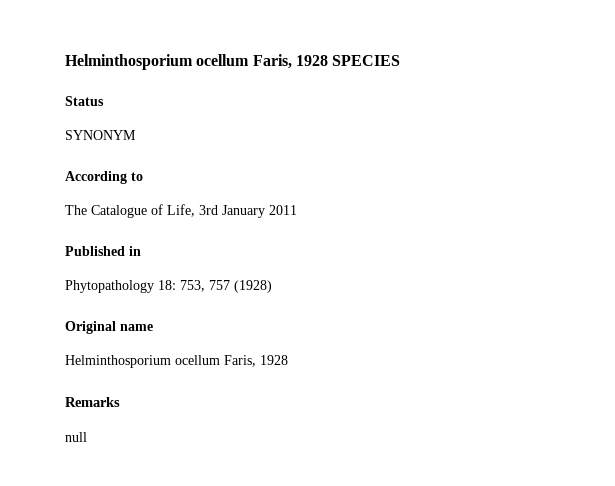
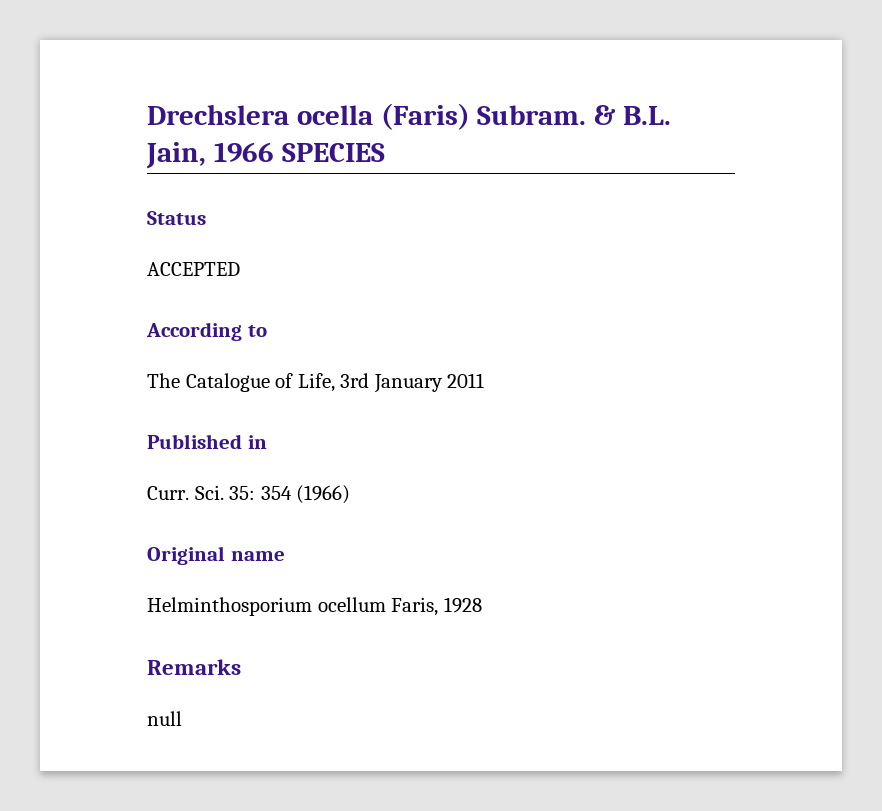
- Helminthosporium ocellum Faris, 1928 SPECIES
+ Drechslera ocella (Faris) Subram. & B.L. Jain, 1966 SPECIES
- SYNONYM
+ ACCEPTED
- Phytopathology 18: 753, 757 (1928)
+ Curr. Sci. 35: 354 (1966)

